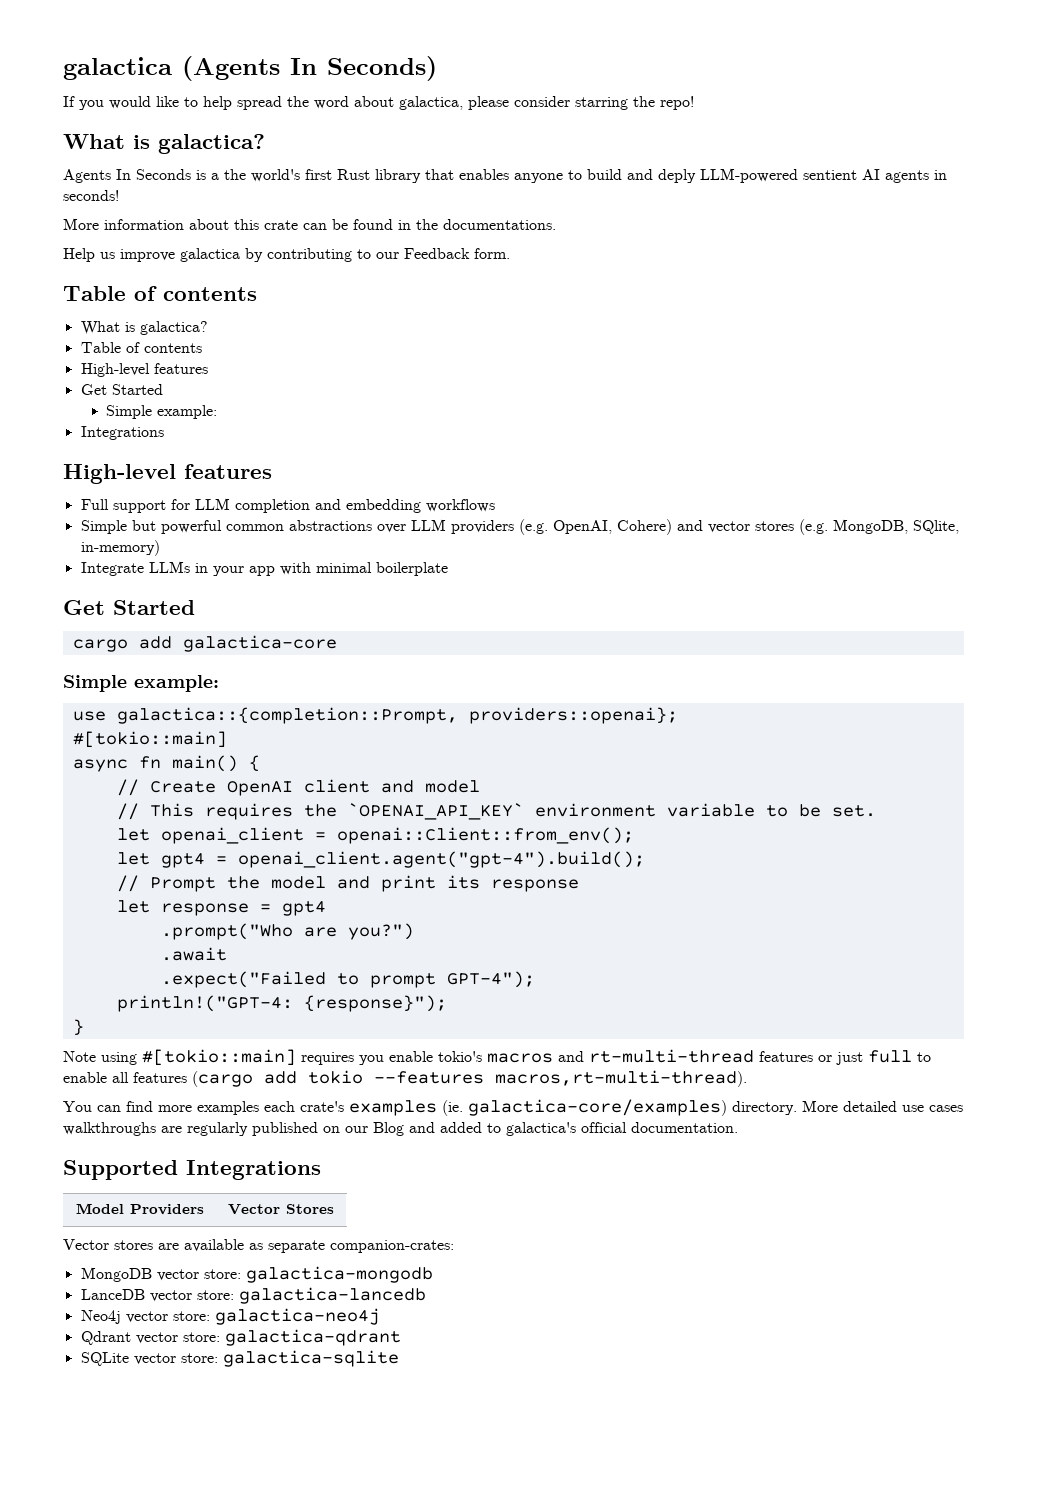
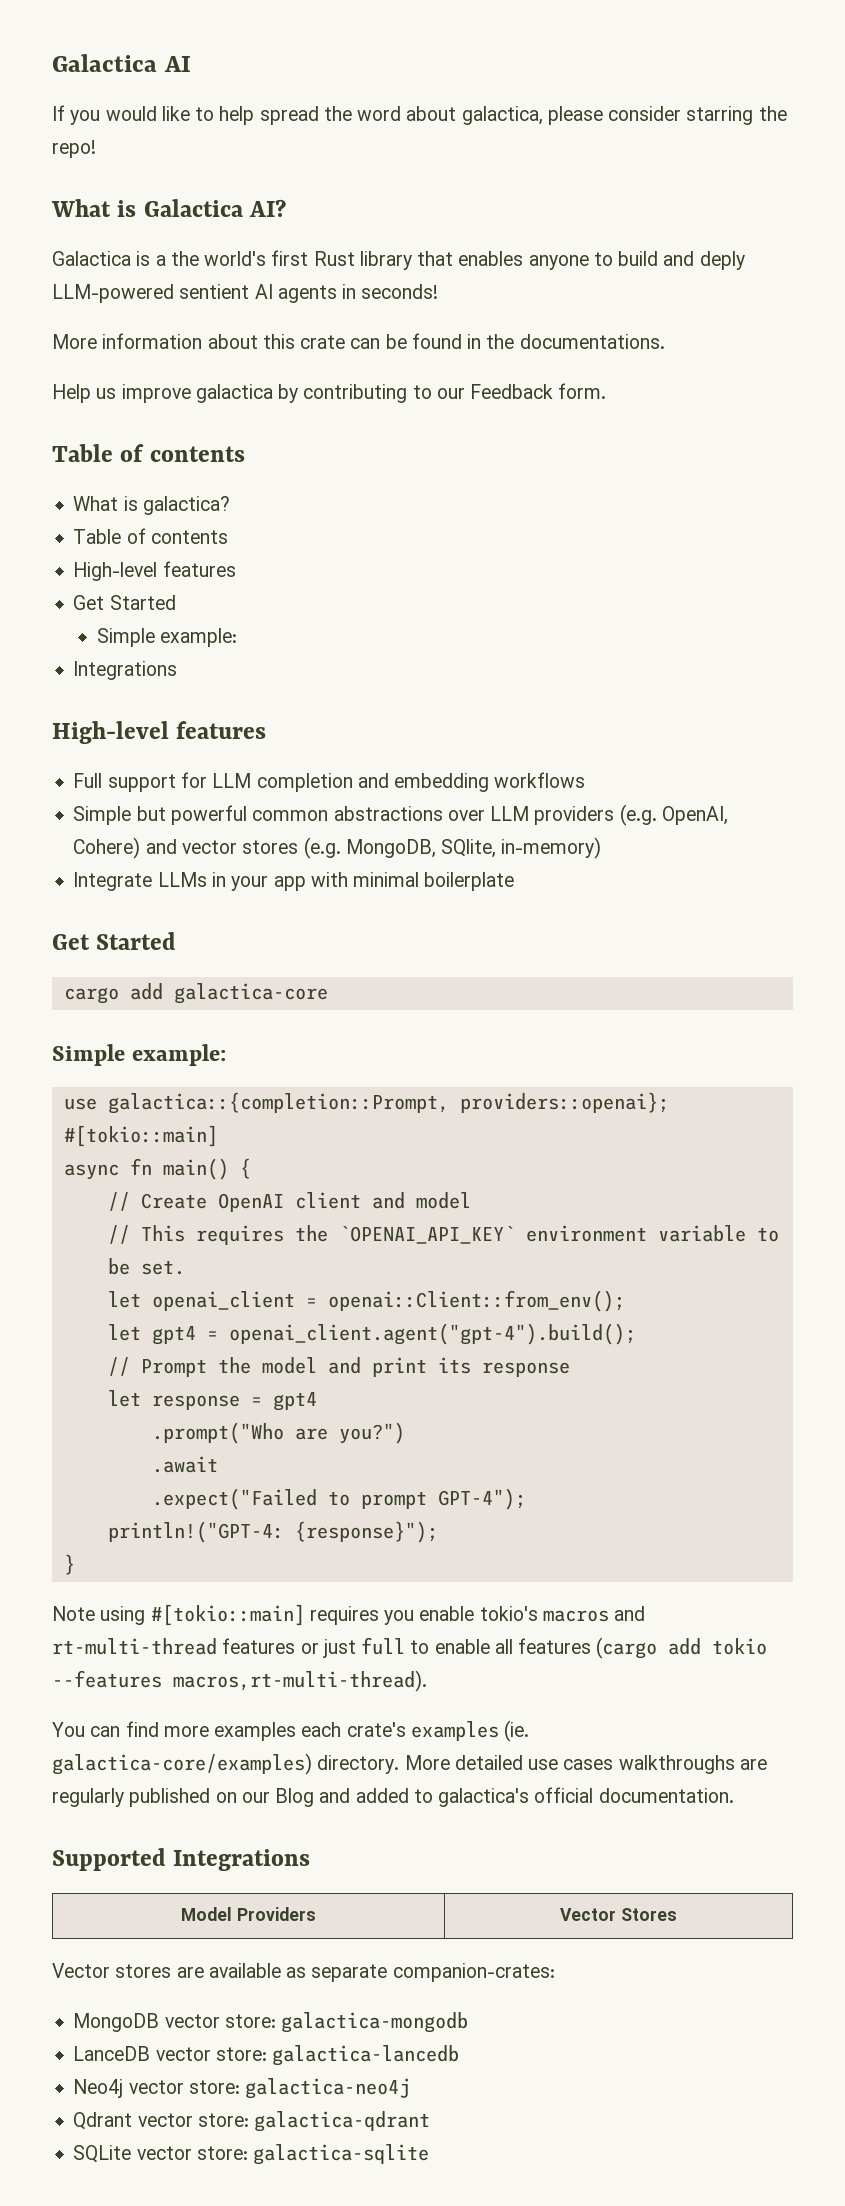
- galactica (Agents In Seconds)
+ Galactica AI
  If you would like to help spread the word about galactica, please consider starring the repo!
- What is galactica?
- Agents In Seconds is a the world's first Rust library that enables anyone to build and deply LLM-powered sentient AI agents in seconds!
+ What is Galactica AI?
+ Galactica is a the world's first Rust library that enables anyone to build and deply LLM-powered sentient AI agents in seconds!

